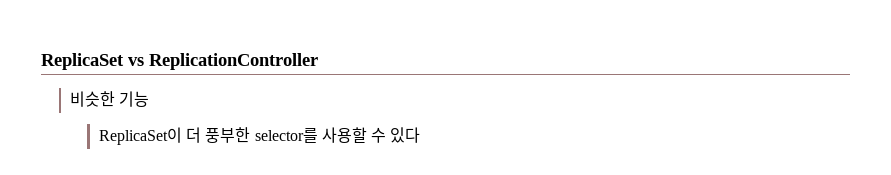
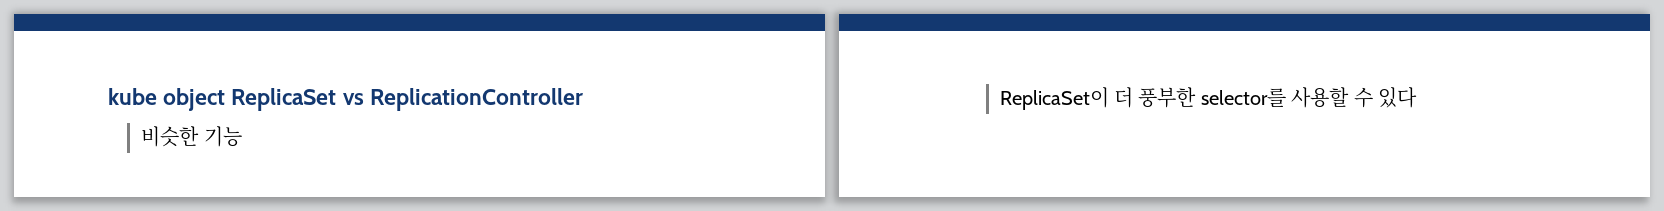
- ReplicaSet vs ReplicationController
+ kube object ReplicaSet vs ReplicationController

